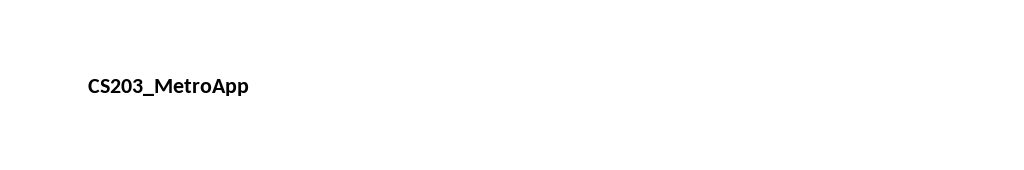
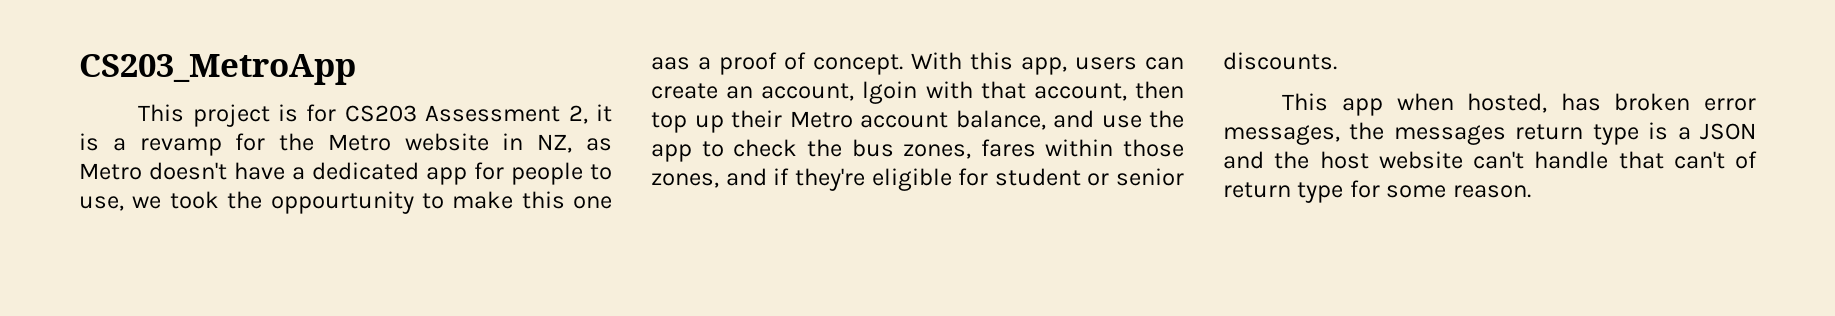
+ This project is for CS203 Assessment 2, it is a revamp for the Metro website in NZ, as Metro doesn't have a dedicated app for people to use, we took the oppourtunity to make this one aas a proof of concept. With this app, users can create an account, lgoin with that account, then top up their Metro account balance, and use the app to check the bus zones, fares within those zones, and if they're eligible for student or senior discounts.
+ This app when hosted, has broken error messages, the messages return type is a JSON and the host website can't handle that can't of return type for some reason.

